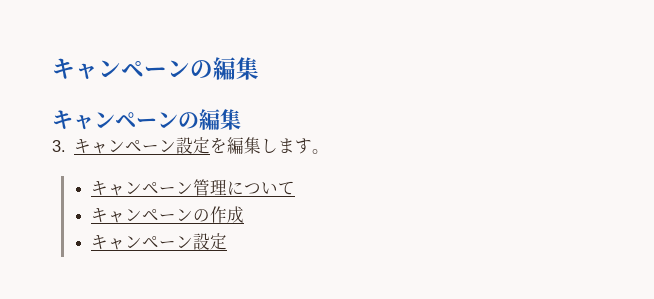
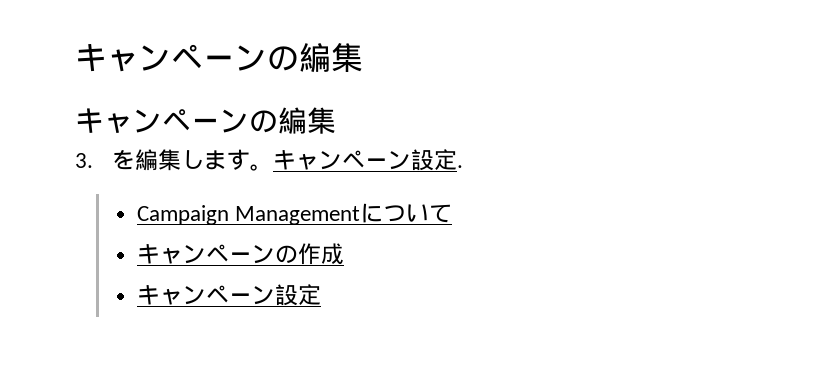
- 3.キャンペーン設定を編集します。
- キャンペーン管理について
+ 3.を編集します。キャンペーン設定.
+ Campaign Managementについて

